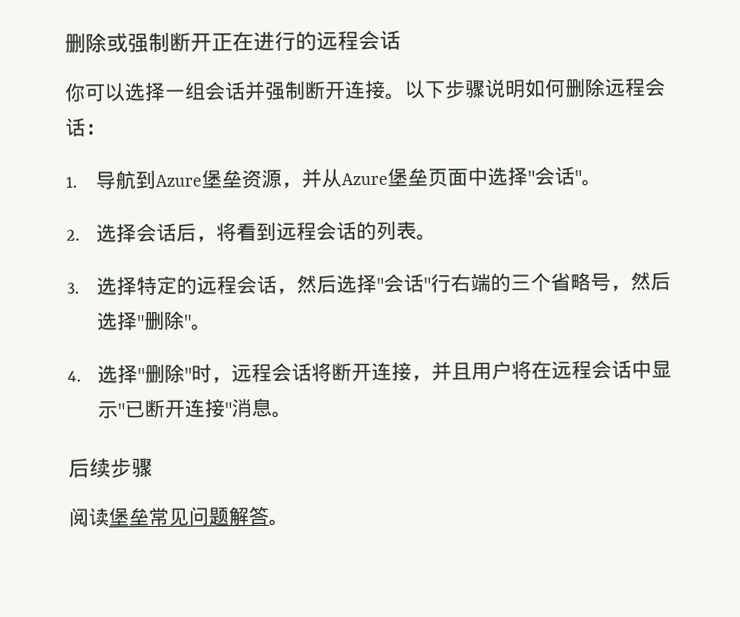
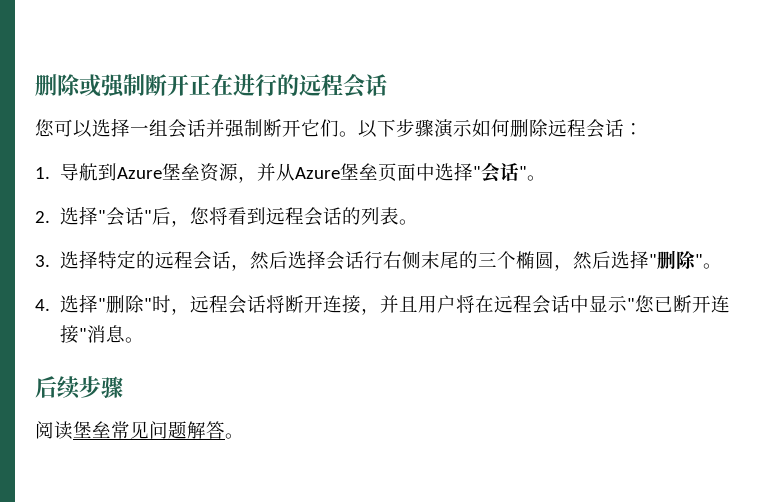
- 你可以选择一组会话并强制断开连接。
+ 您可以选择一组会话并强制断开它们。
- 以下步骤说明如何删除远程会话：
+ 以下步骤演示如何删除远程会话：
- 2.选择会话后，将看到远程会话的列表。
+ 2.选择"会话"后，您将看到远程会话的列表。
- 3.选择特定的远程会话，然后选择"会话"行右端的三个省略号，然后选择"删除"。
+ 3.选择特定的远程会话，然后选择会话行右侧末尾的三个椭圆，然后选择"删除"。
- 4.选择"删除"时，远程会话将断开连接，并且用户将在远程会话中显示"已断开连接"消息。
+ 4.选择"删除"时，远程会话将断开连接，并且用户将在远程会话中显示"您已断开连接"消息。

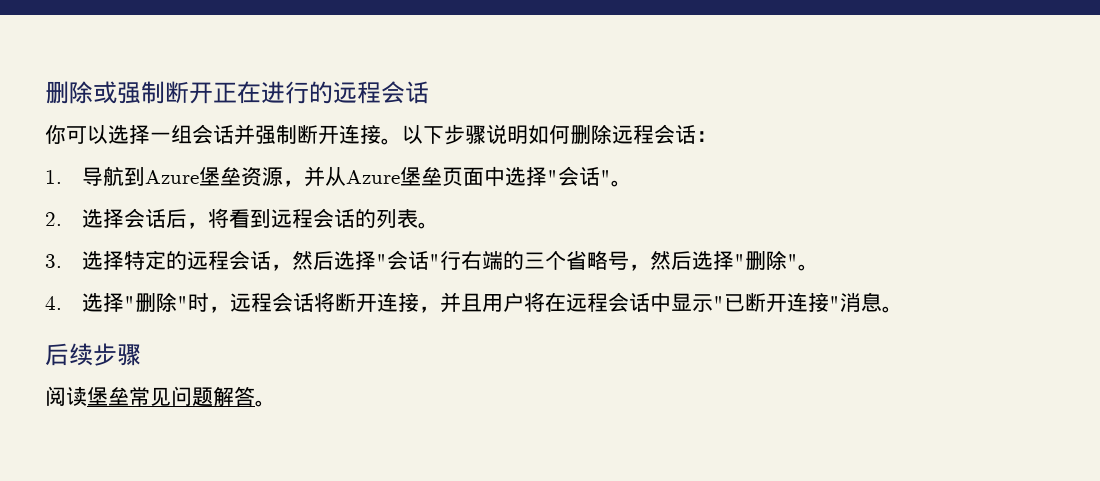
- 您可以选择一组会话并强制断开它们。
+ 你可以选择一组会话并强制断开连接。
- 以下步骤演示如何删除远程会话：
+ 以下步骤说明如何删除远程会话：
- 2.选择"会话"后，您将看到远程会话的列表。
+ 2.选择会话后，将看到远程会话的列表。
- 3.选择特定的远程会话，然后选择会话行右侧末尾的三个椭圆，然后选择"删除"。
+ 3.选择特定的远程会话，然后选择"会话"行右端的三个省略号，然后选择"删除"。
- 4.选择"删除"时，远程会话将断开连接，并且用户将在远程会话中显示"您已断开连接"消息。
+ 4.选择"删除"时，远程会话将断开连接，并且用户将在远程会话中显示"已断开连接"消息。

